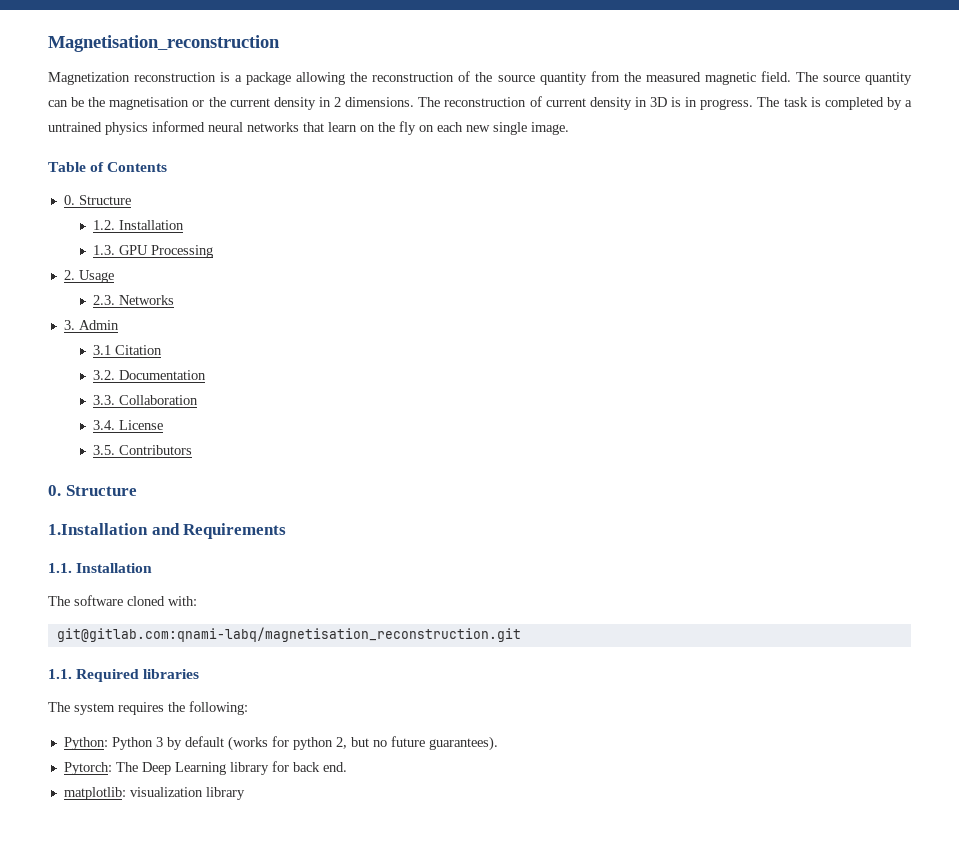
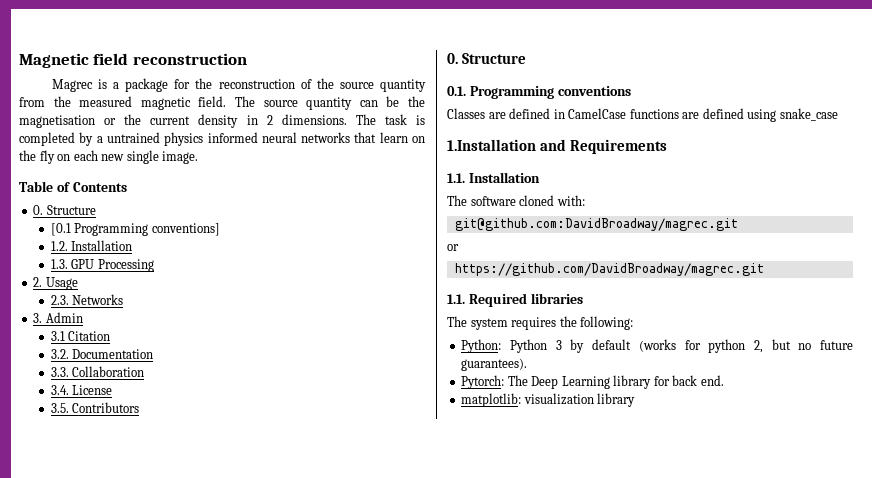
- Magnetisation_reconstruction
- Magnetization reconstruction is a package allowing the reconstruction of the source quantity from the measured magnetic field.
+ Magnetic field reconstruction
+ Magrec is a package for the reconstruction of the source quantity from the measured magnetic field.
- The reconstruction of current density in 3D is in progress. The task is completed by a untrained physics informed neural networks that learn on the fly on each new single image.
+ The task is completed by a untrained physics informed neural networks that learn on the fly on each new single image.
+ [0.1 Programming conventions]
+ 0.1. Programming conventions
+ Classes are defined in CamelCase functions are defined using snake_case
- git@gitlab.com:qnami-labq/magnetisation_reconstruction.git
+ git@github.com:DavidBroadway/magrec.git
+ or
+ https://github.com/DavidBroadway/magrec.git

